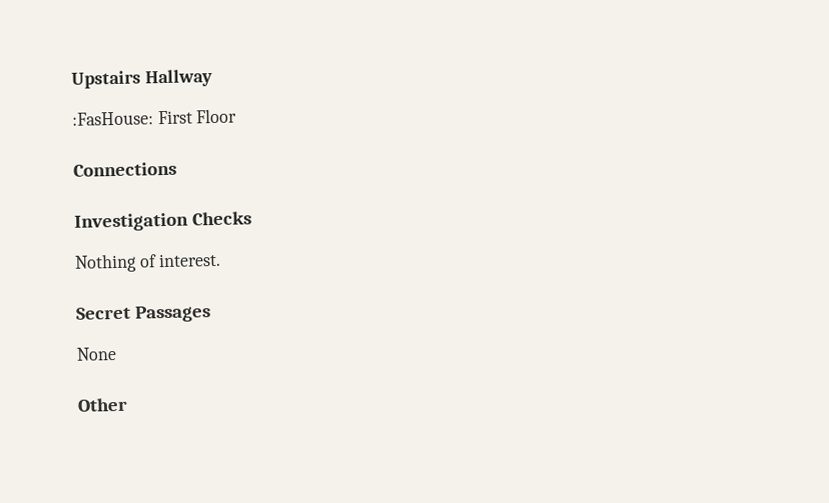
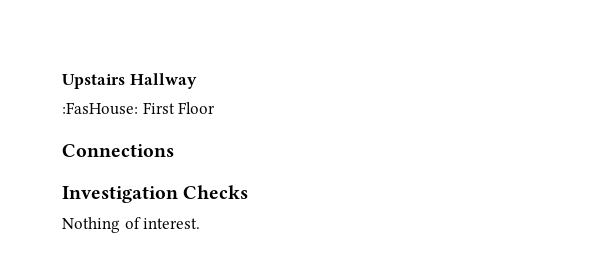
- Secret Passages
- None
- Other

